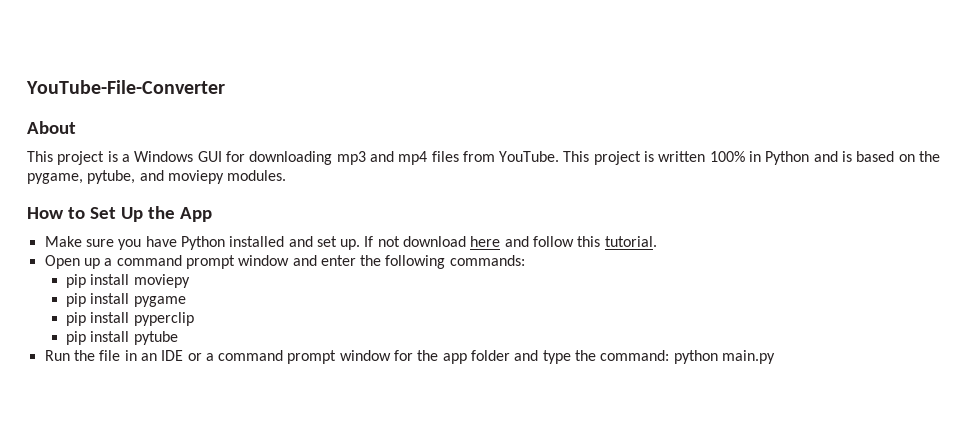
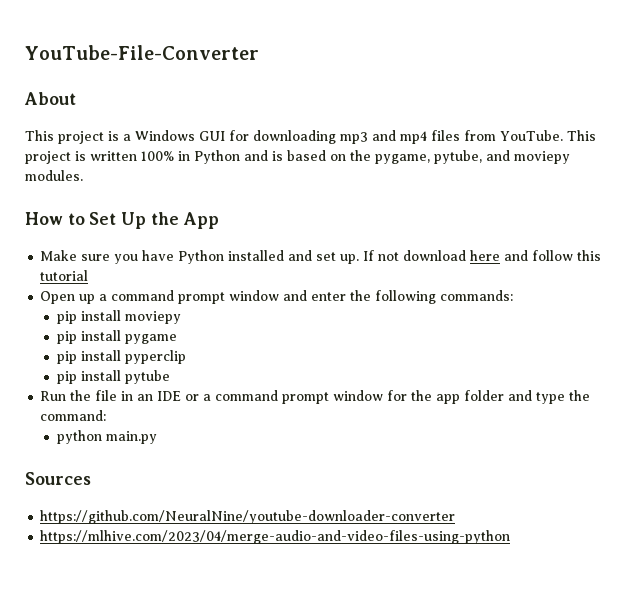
- If not download here and follow this tutorial.
+ If not download here and follow this tutorial
- Run the file in an IDE or a command prompt window for the app folder and type the command: python main.py
+ Run the file in an IDE or a command prompt window for the app folder and type the command:
+ python main.py
+ Sources
+ https://github.com/NeuralNine/youtube-downloader-converter
+ https://mlhive.com/2023/04/merge-audio-and-video-files-using-python

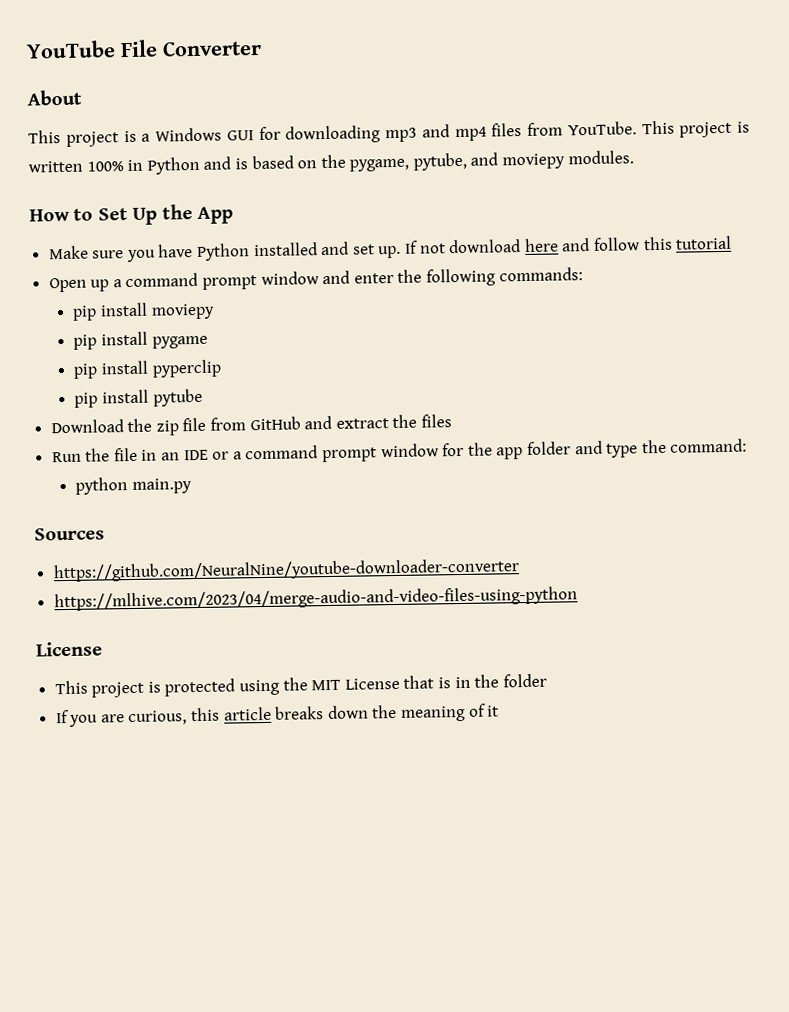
- YouTube-File-Converter
+ YouTube File Converter
+ Download the zip file from GitHub and extract the files
  https://mlhive.com/2023/04/merge-audio-and-video-files-using-python
+ License
+ This project is protected using the MIT License that is in the folder
+ If you are curious, this article breaks down the meaning of it

